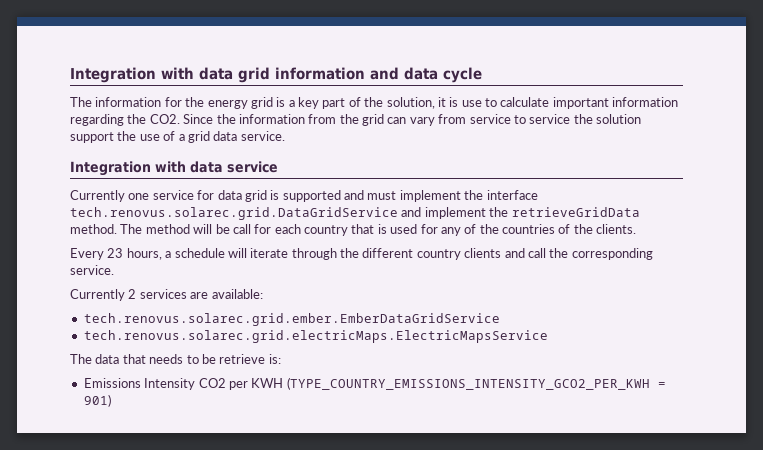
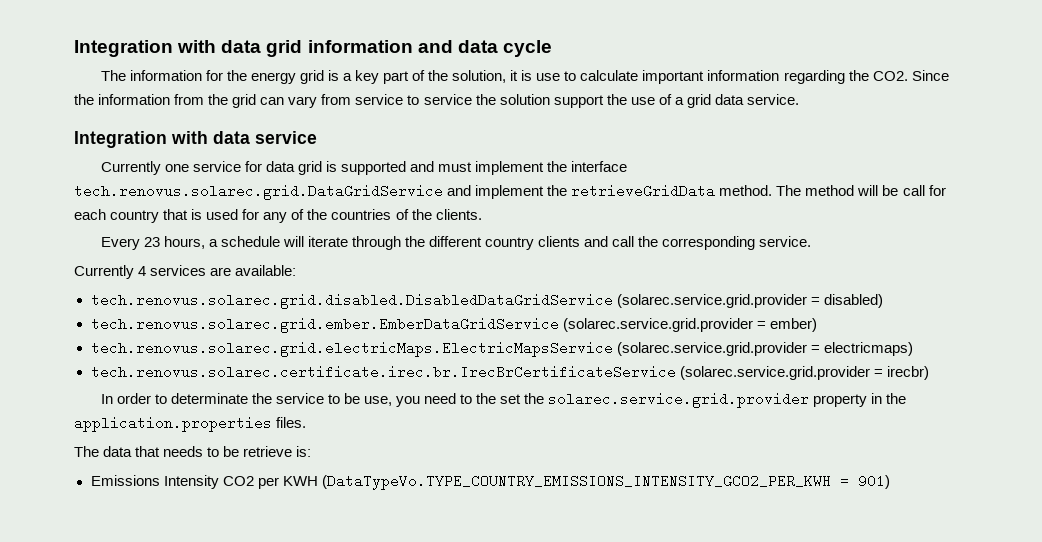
- Currently 2 services are available:
+ Currently 4 services are available:
- tech.renovus.solarec.grid.ember.EmberDataGridService
- tech.renovus.solarec.grid.electricMaps.ElectricMapsService
+ tech.renovus.solarec.grid.disabled.DisabledDataGridService (solarec.service.grid.provider = disabled)
+ tech.renovus.solarec.grid.ember.EmberDataGridService (solarec.service.grid.provider = ember)
+ tech.renovus.solarec.grid.electricMaps.ElectricMapsService (solarec.service.grid.provider = electricmaps)
+ tech.renovus.solarec.certificate.irec.br.IrecBrCertificateService (solarec.service.grid.provider = irecbr)
+ In order to determinate the service to be use, you need to the set the solarec.service.grid.provider property in the application.properties files.
- Emissions Intensity CO2 per KWH (TYPE_COUNTRY_EMISSIONS_INTENSITY_GCO2_PER_KWH = 901)
+ Emissions Intensity CO2 per KWH (DataTypeVo.TYPE_COUNTRY_EMISSIONS_INTENSITY_GCO2_PER_KWH = 901)

